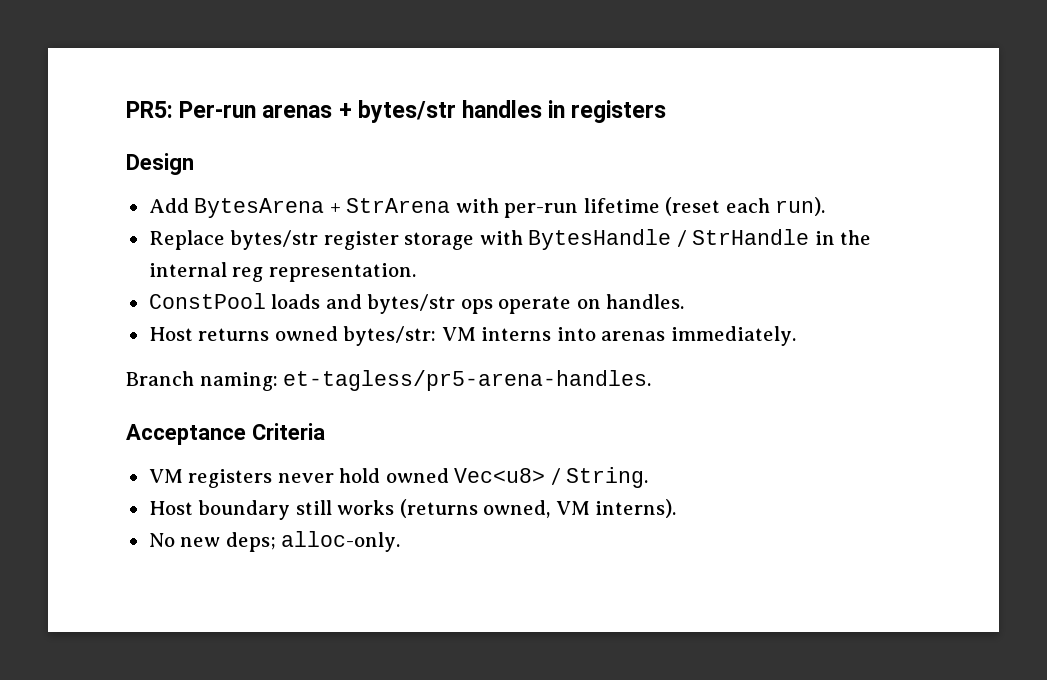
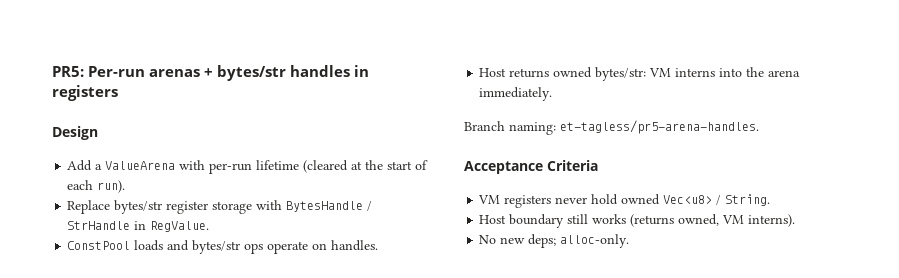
- Add BytesArena + StrArena with per-run lifetime (reset each run).
+ Add a ValueArena with per-run lifetime (cleared at the start of each run).
- Replace bytes/str register storage with BytesHandle / StrHandle in the internal reg representation.
+ Replace bytes/str register storage with BytesHandle / StrHandle in RegValue.
- Host returns owned bytes/str: VM interns into arenas immediately.
+ Host returns owned bytes/str: VM interns into the arena immediately.

